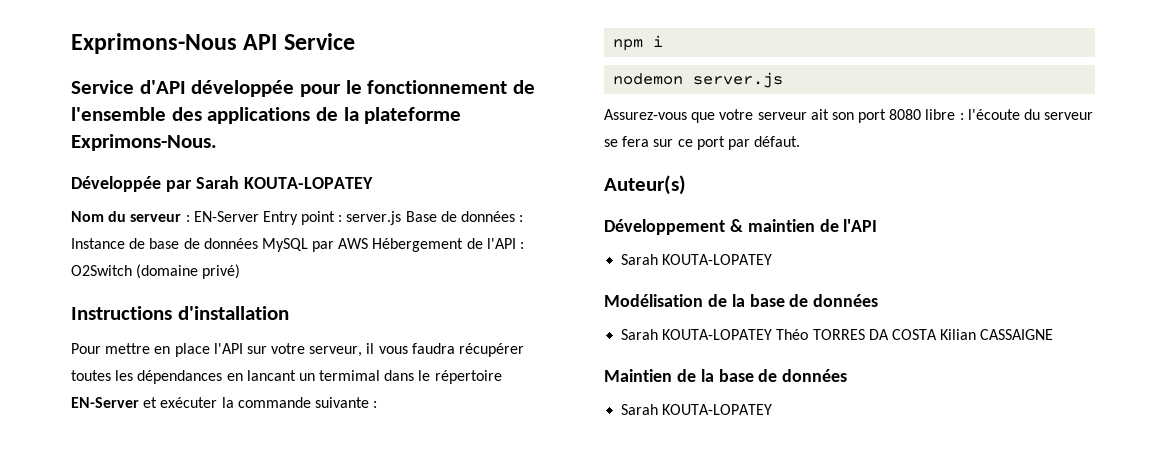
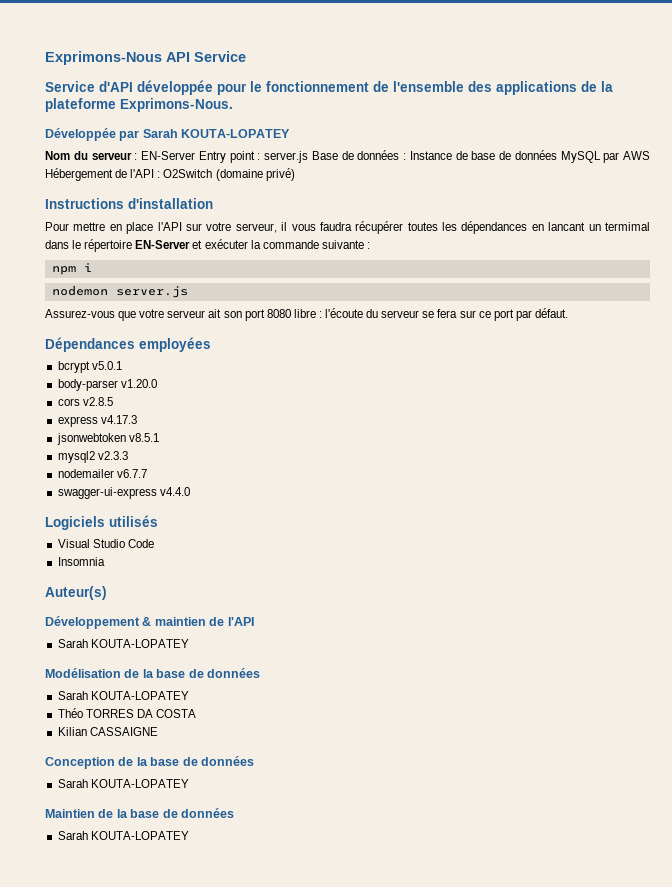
+ Dépendances employées
+ bcrypt v5.0.1
+ body-parser v1.20.0
+ cors v2.8.5
+ express v4.17.3
+ jsonwebtoken v8.5.1
+ mysql2 v2.3.3
+ nodemailer v6.7.7
+ swagger-ui-express v4.4.0
+ Logiciels utilisés
+ Visual Studio Code
+ Insomnia
  Modélisation de la base de données
- Sarah KOUTA-LOPATEY Théo TORRES DA COSTA Kilian CASSAIGNE
+ Sarah KOUTA-LOPATEY
+ Théo TORRES DA COSTA
+ Kilian CASSAIGNE
+ Conception de la base de données
+ Sarah KOUTA-LOPATEY

